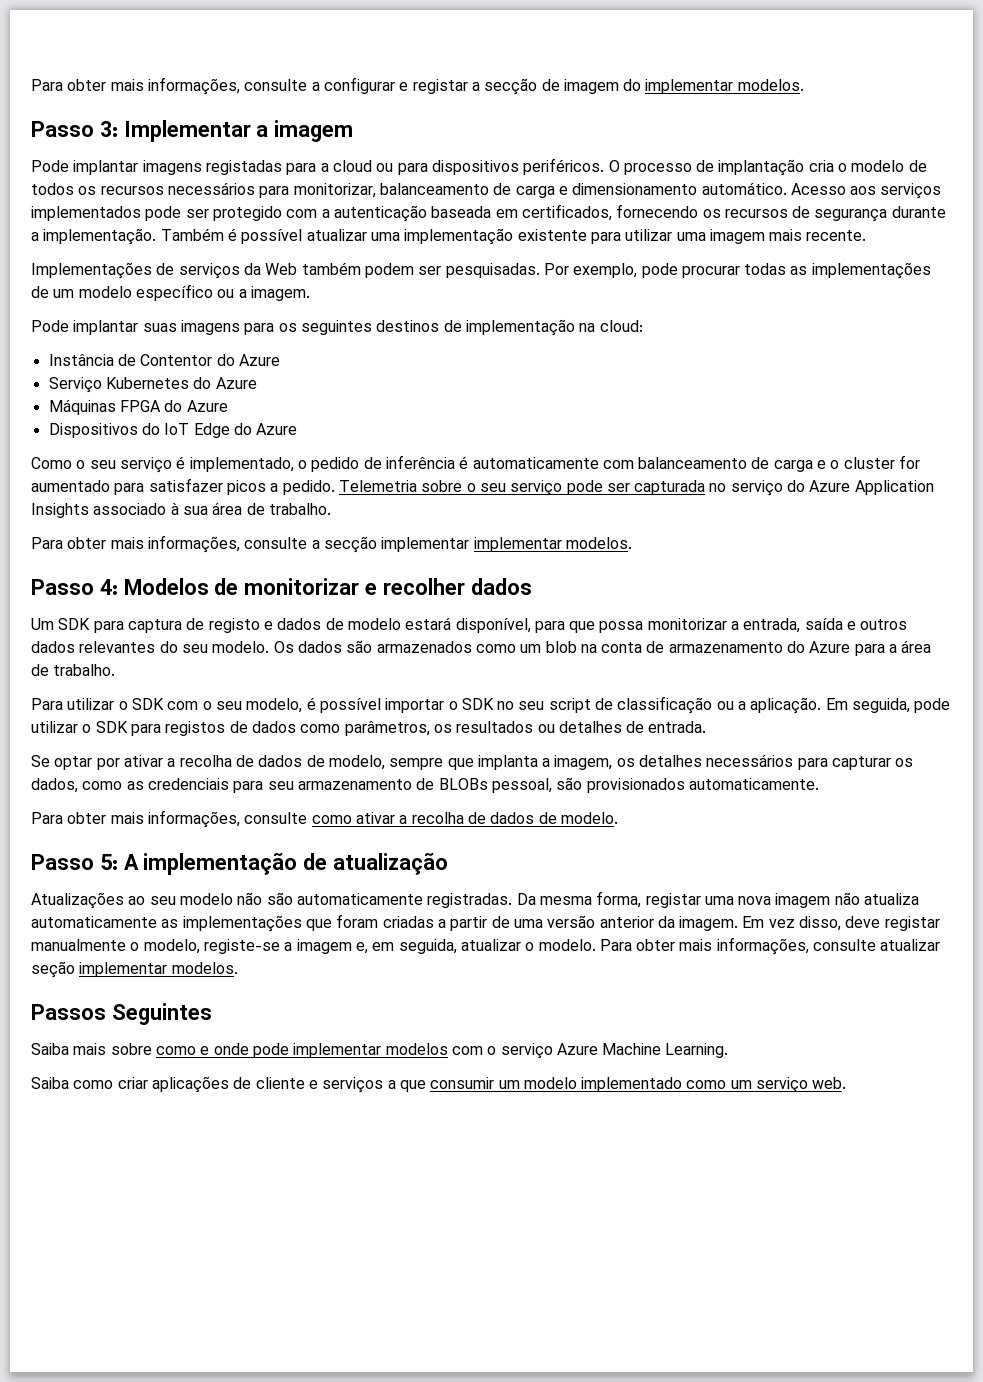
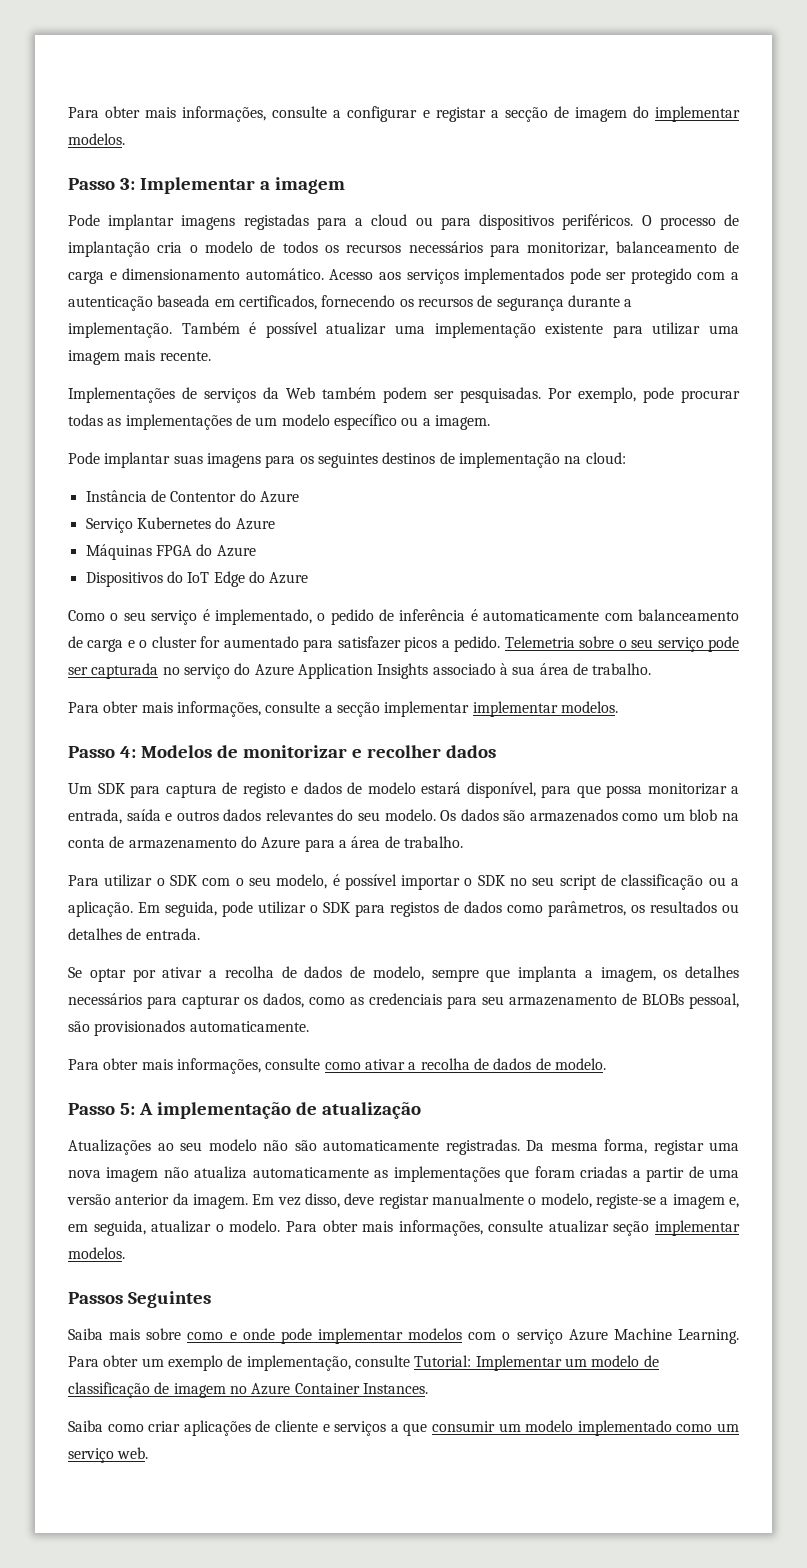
+ Para obter um exemplo de implementação, consulte Tutorial: Implementar um modelo de classificação de imagem no Azure Container Instances.

